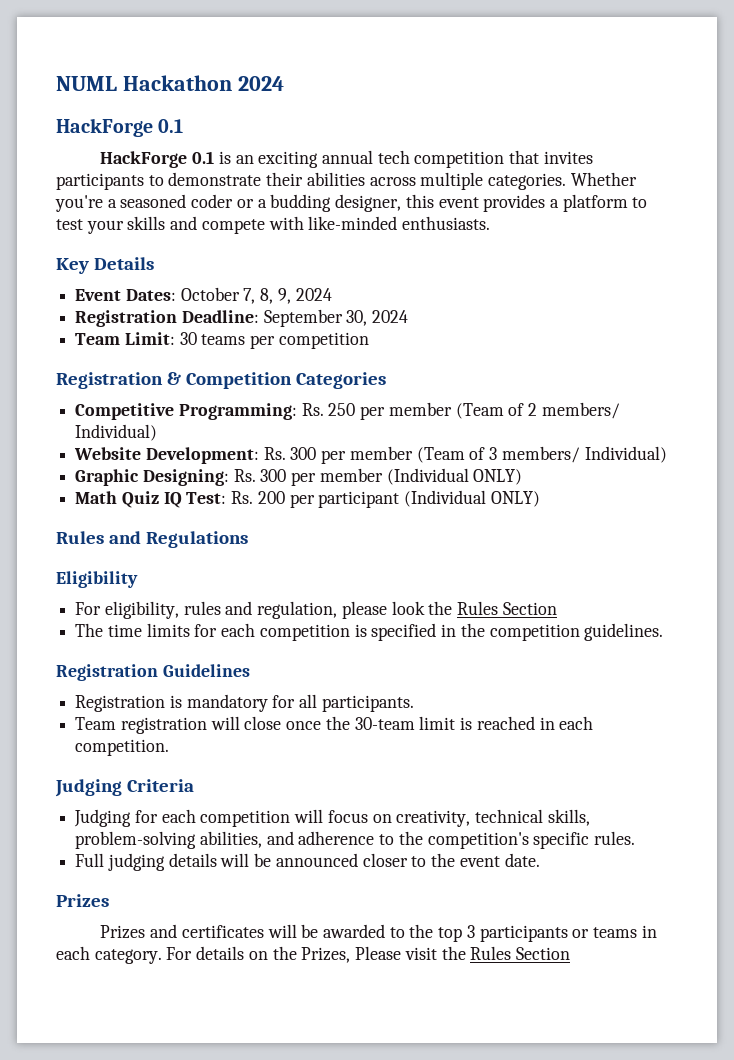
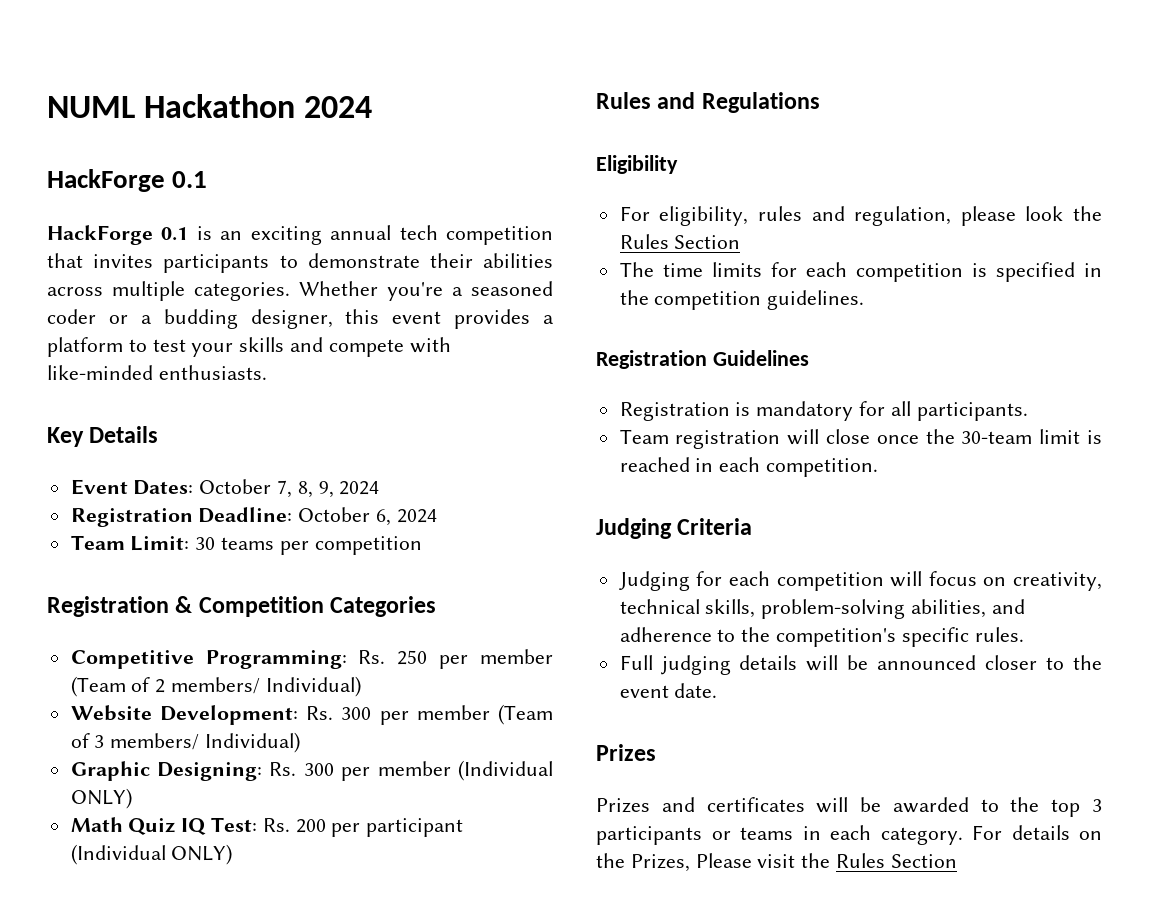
- Registration Deadline: September 30, 2024
+ Registration Deadline: October 6, 2024

